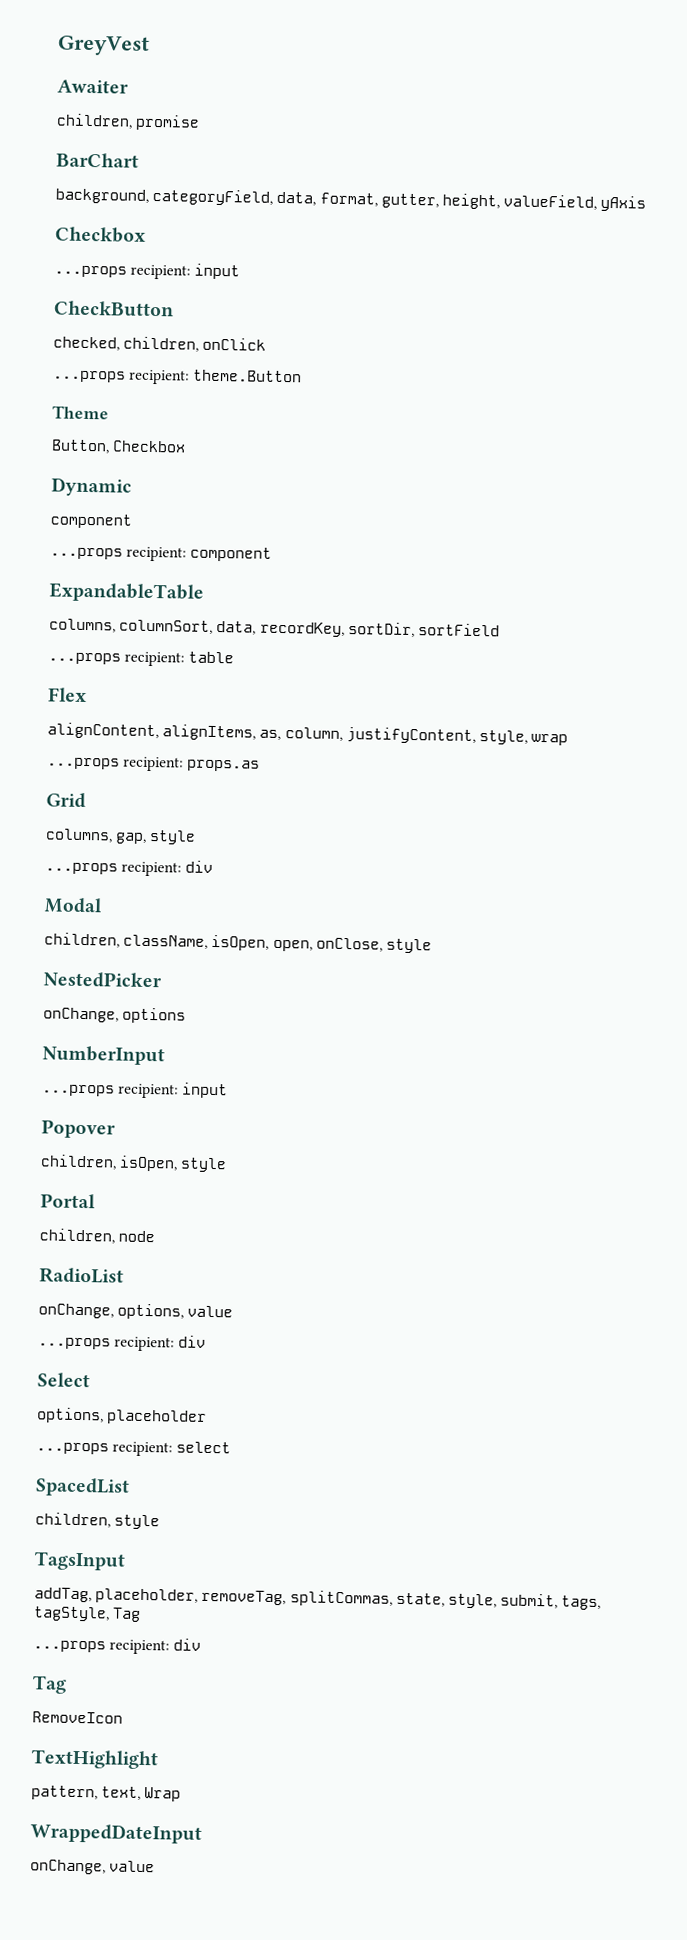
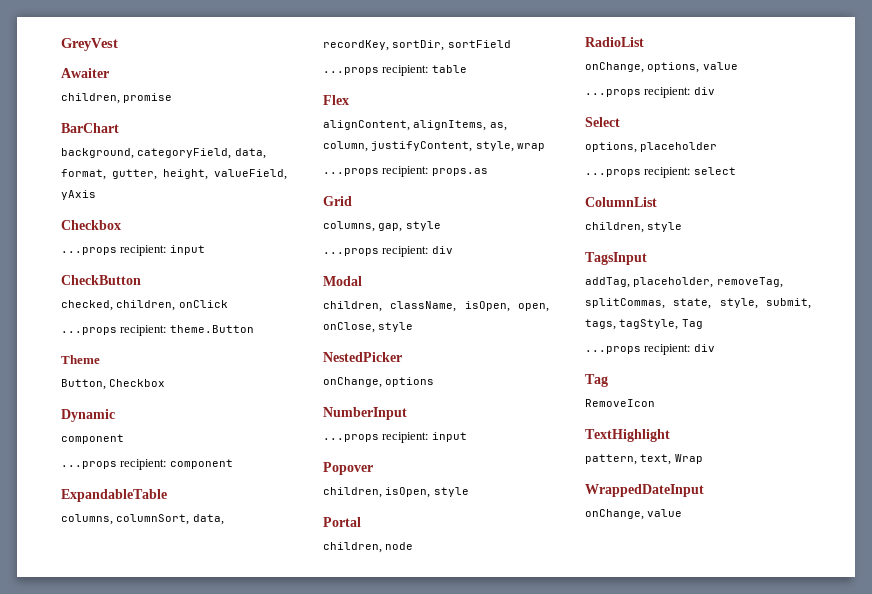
- SpacedList
+ ColumnList

